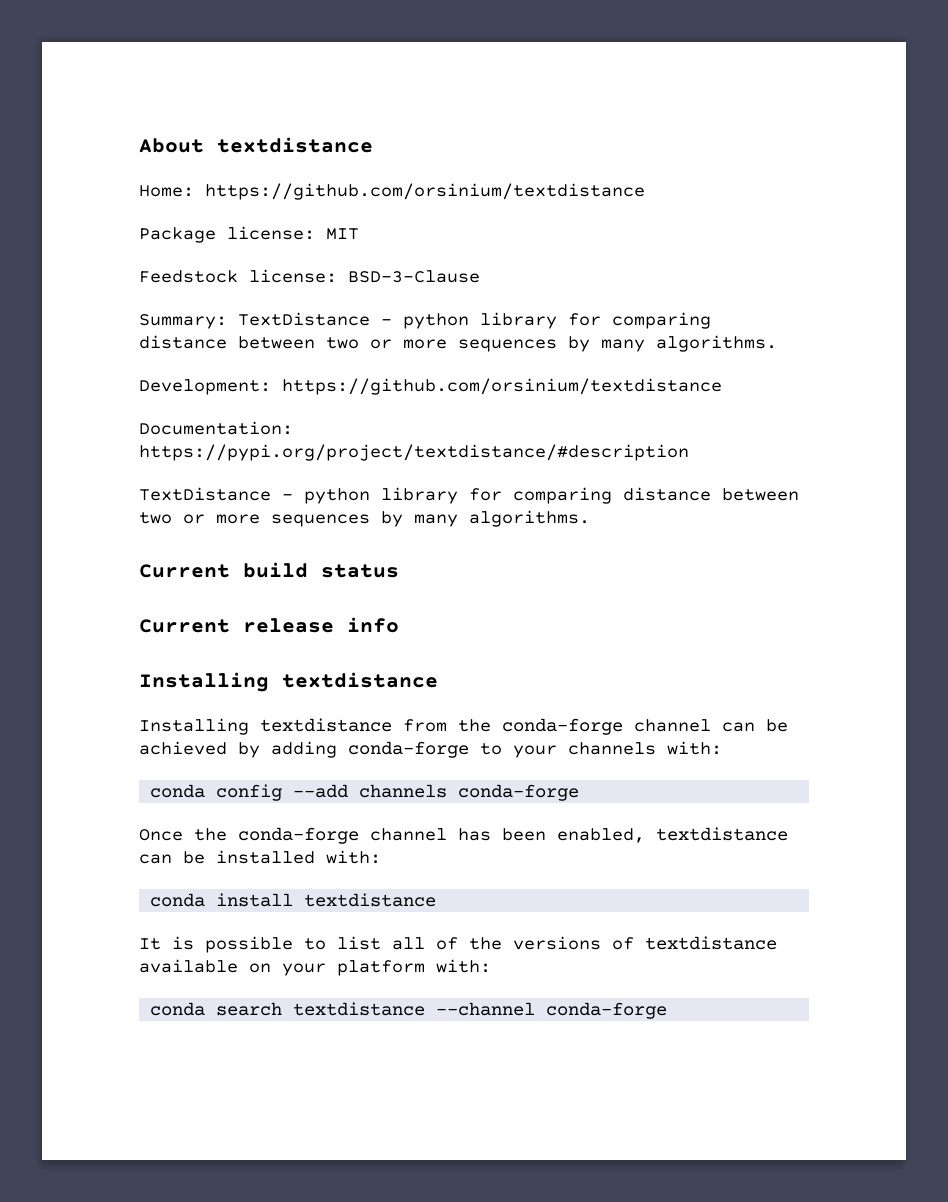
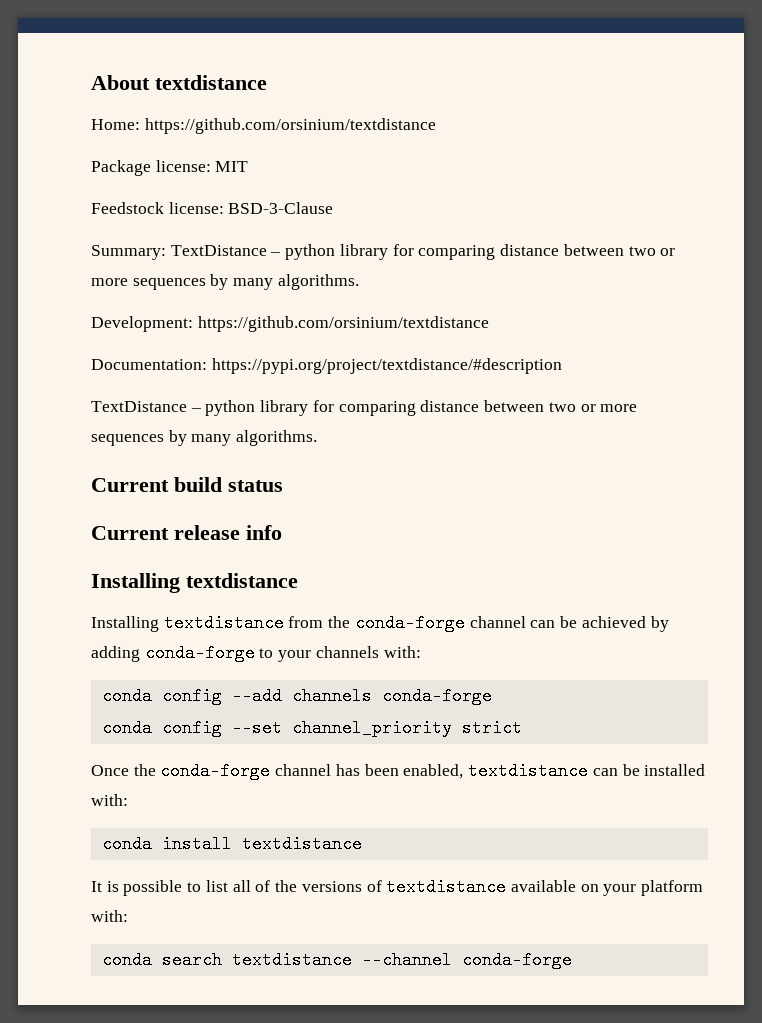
+ conda config --set channel_priority strict

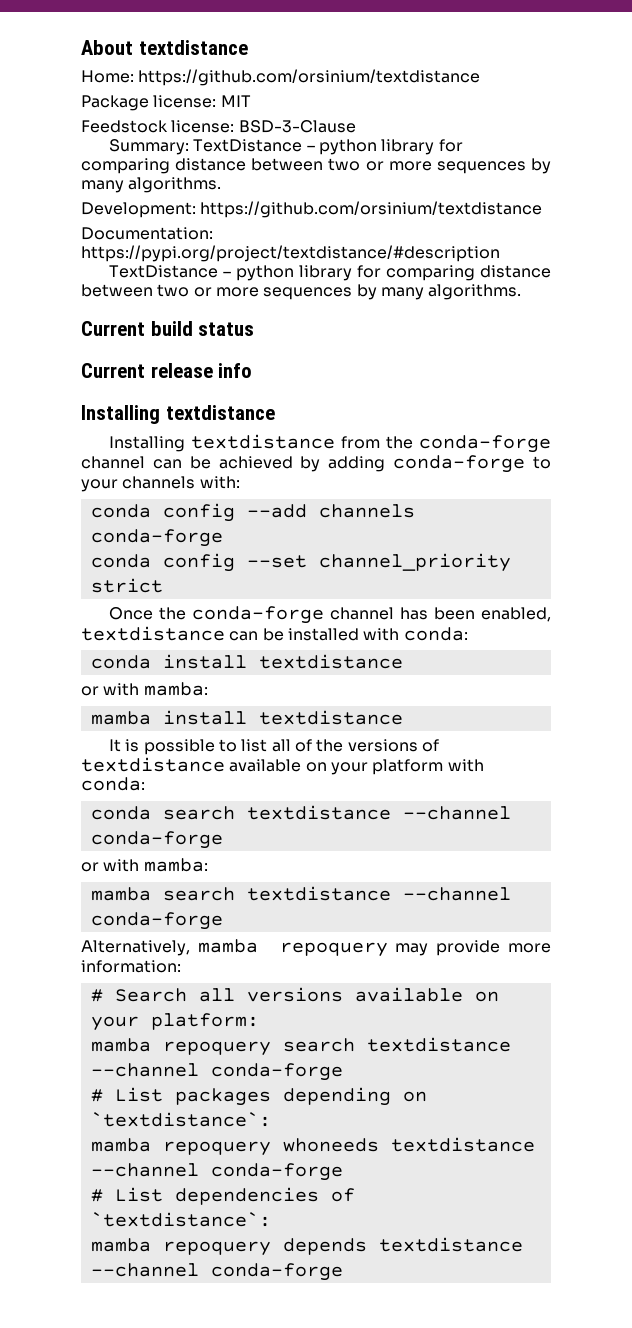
- Once the conda-forge channel has been enabled, textdistance can be installed with:
+ Once the conda-forge channel has been enabled, textdistance can be installed with conda:
  conda install textdistance
+ or with mamba:
+ mamba install textdistance
- It is possible to list all of the versions of textdistance available on your platform with:
+ It is possible to list all of the versions of textdistance available on your platform with conda:
  conda search textdistance --channel conda-forge
+ or with mamba:
+ mamba search textdistance --channel conda-forge
+ Alternatively, mamba repoquery may provide more information:
+ # Search all versions available on your platform:
+ mamba repoquery search textdistance --channel conda-forge
+ # List packages depending on `textdistance`:
+ mamba repoquery whoneeds textdistance --channel conda-forge
+ # List dependencies of `textdistance`:
+ mamba repoquery depends textdistance --channel conda-forge

